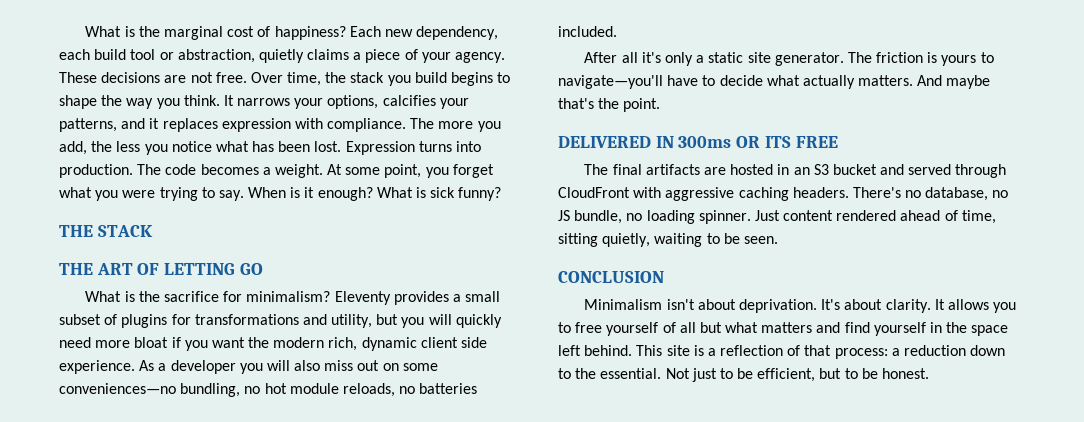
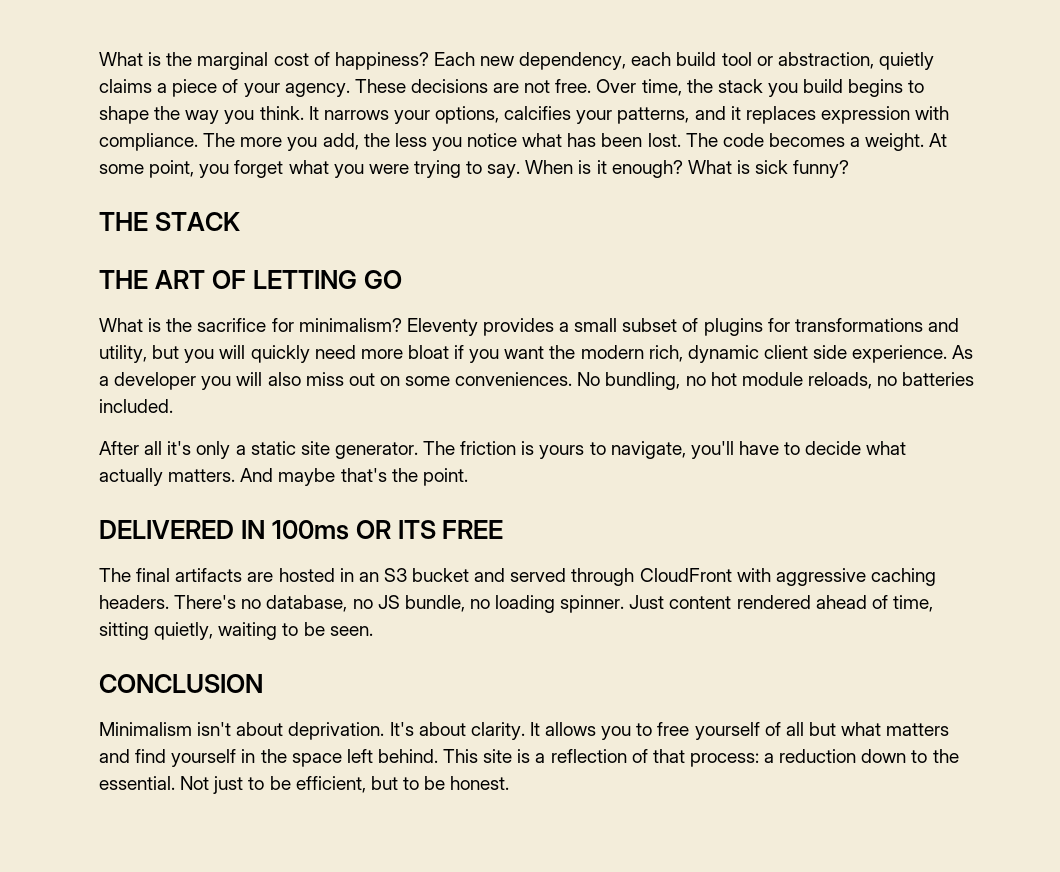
- Expression turns into production.
- As a developer you will also miss out on some conveniences—no bundling, no hot module reloads, no batteries included.
+ As a developer you will also miss out on some conveniences. No bundling, no hot module reloads, no batteries included.
- The friction is yours to navigate—you'll have to decide what actually matters.
+ The friction is yours to navigate, you'll have to decide what actually matters.
- DELIVERED IN 300ms OR ITS FREE
+ DELIVERED IN 100ms OR ITS FREE

